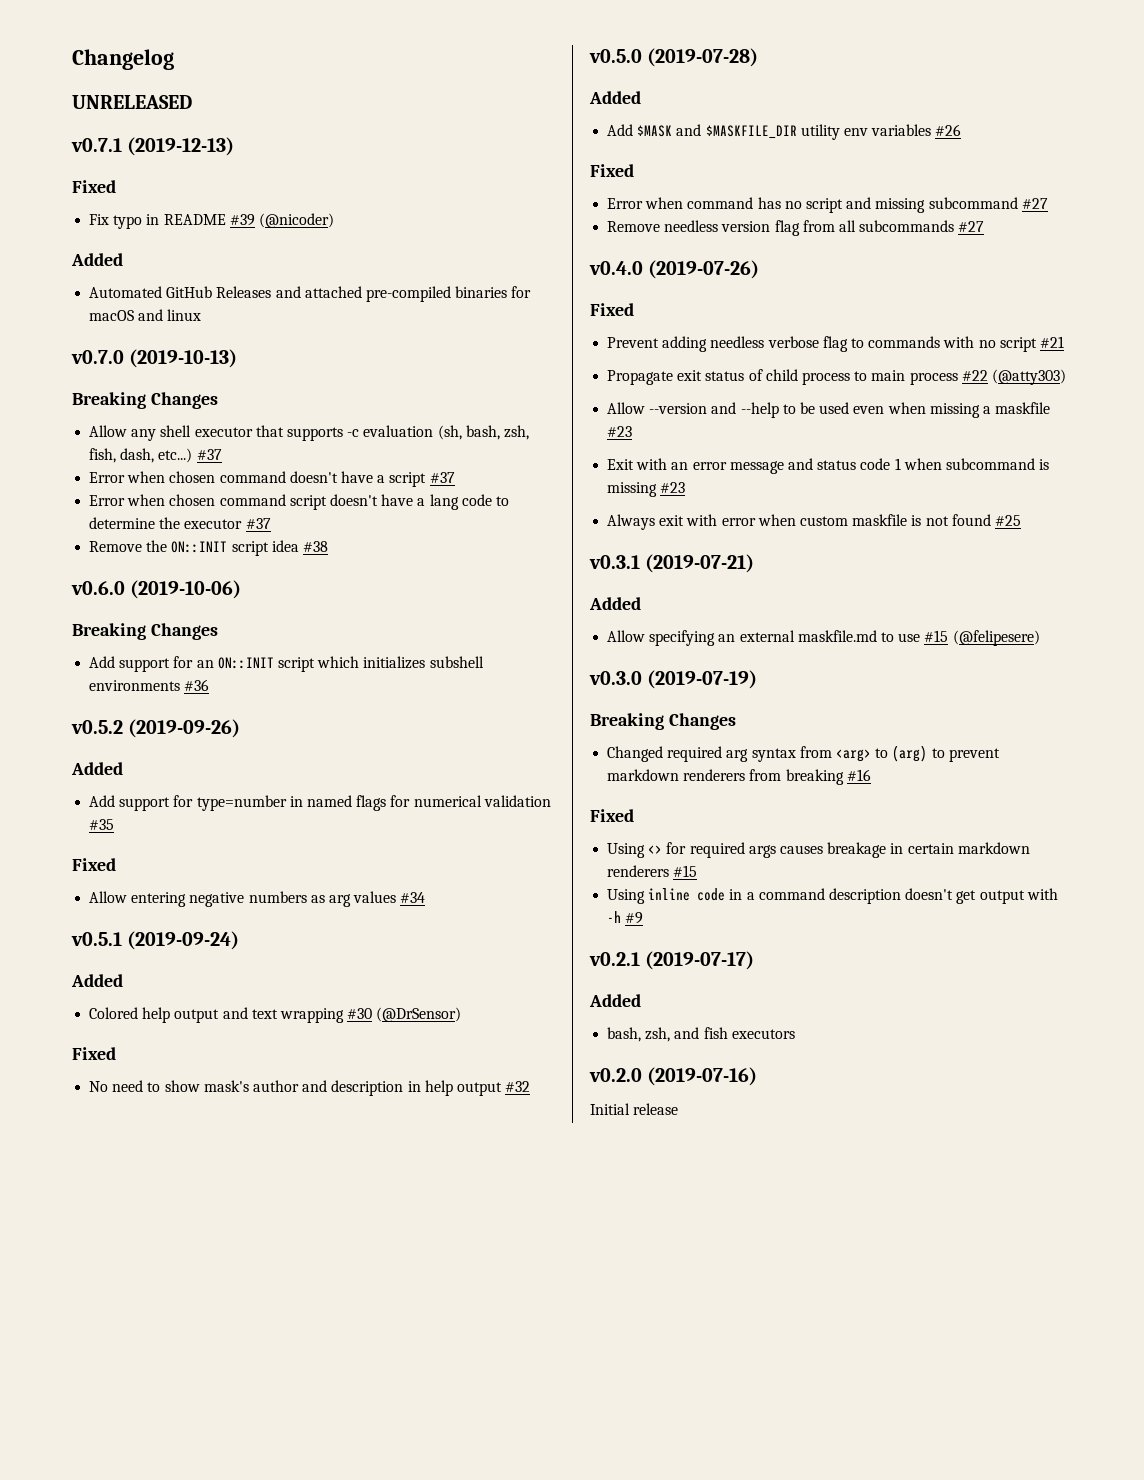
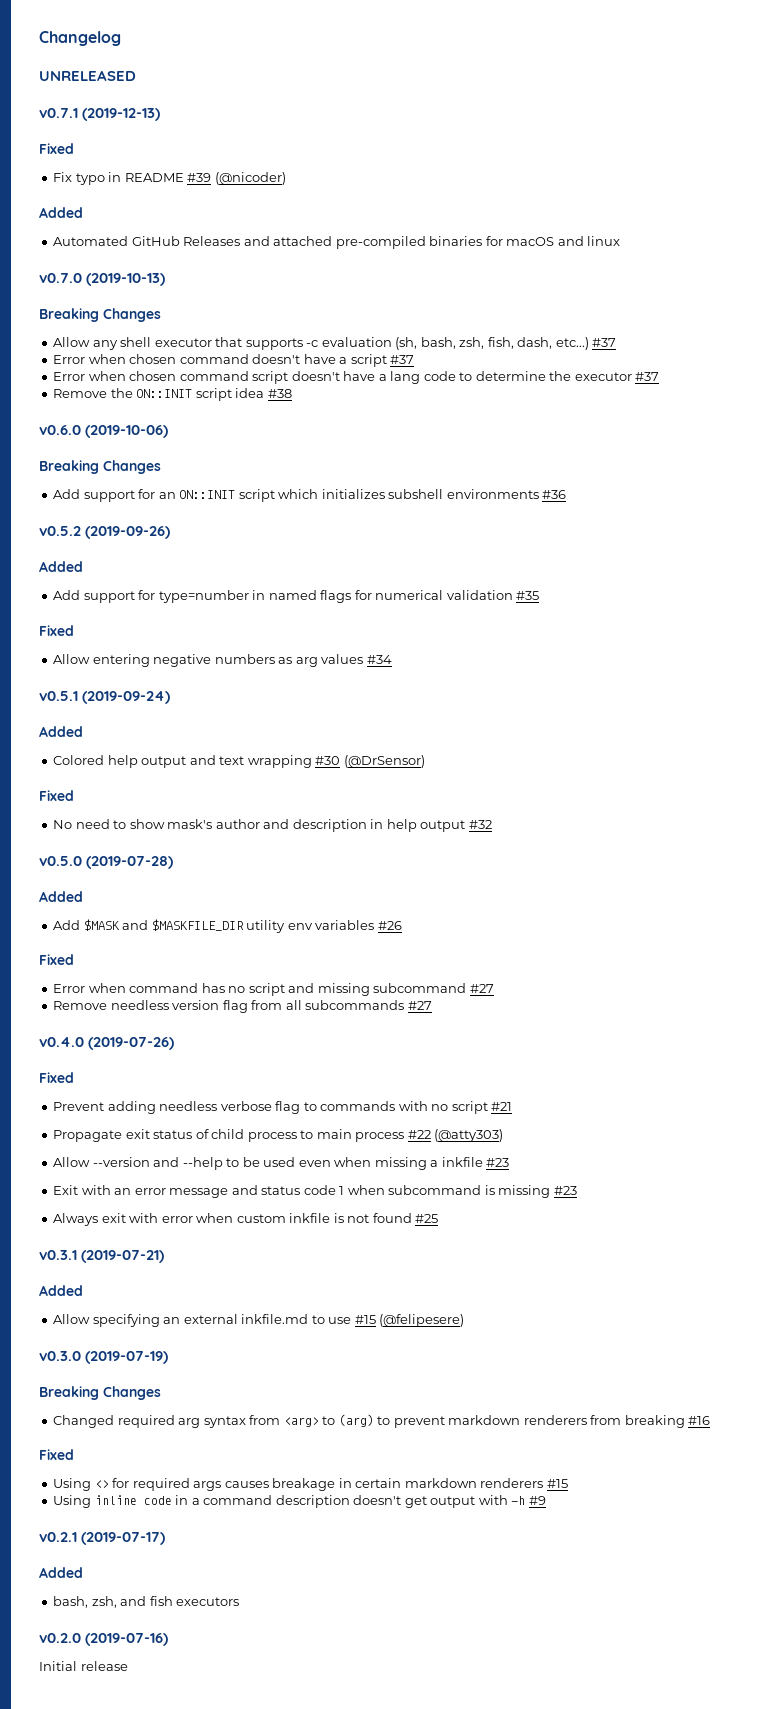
- Allow --version and --help to be used even when missing a maskfile #23
+ Allow --version and --help to be used even when missing a inkfile #23
- Always exit with error when custom maskfile is not found #25
+ Always exit with error when custom inkfile is not found #25
- Allow specifying an external maskfile.md to use #15 (@felipesere)
+ Allow specifying an external inkfile.md to use #15 (@felipesere)

